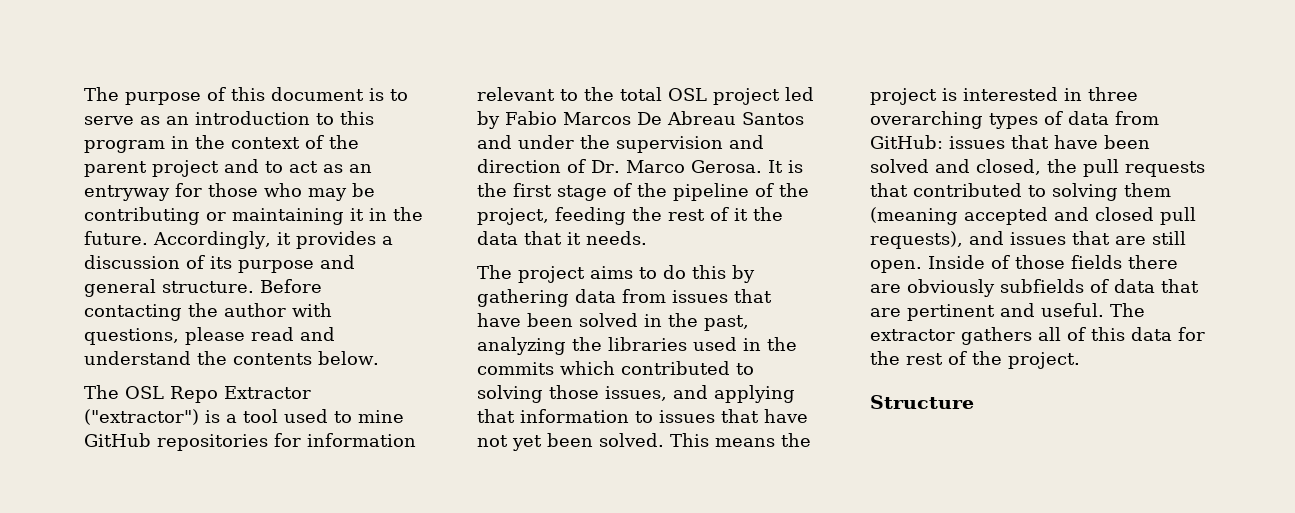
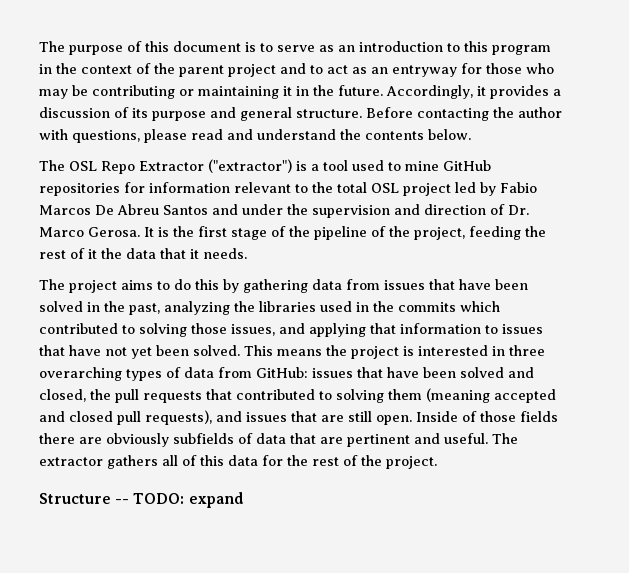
- The OSL Repo Extractor ("extractor") is a tool used to mine GitHub repositories for information relevant to the total OSL project led by Fabio Marcos De Abreau Santos and under the supervision and direction of Dr. Marco Gerosa.
+ The OSL Repo Extractor ("extractor") is a tool used to mine GitHub repositories for information relevant to the total OSL project led by Fabio Marcos De Abreu Santos and under the supervision and direction of Dr. Marco Gerosa.
- Structure
+ Structure -- TODO: expand

